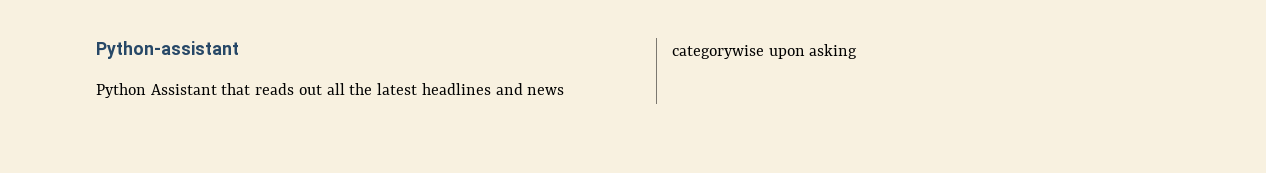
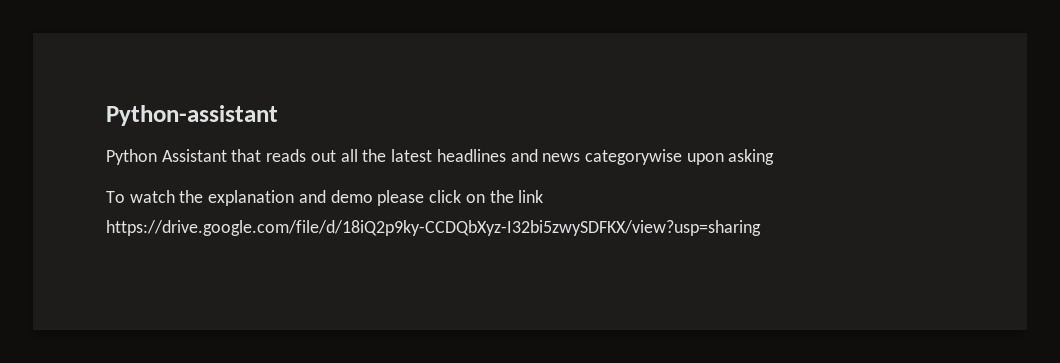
+ To watch the explanation and demo please click on the link https://drive.google.com/file/d/18iQ2p9ky-CCDQbXyz-I32bi5zwySDFKX/view?usp=sharing

